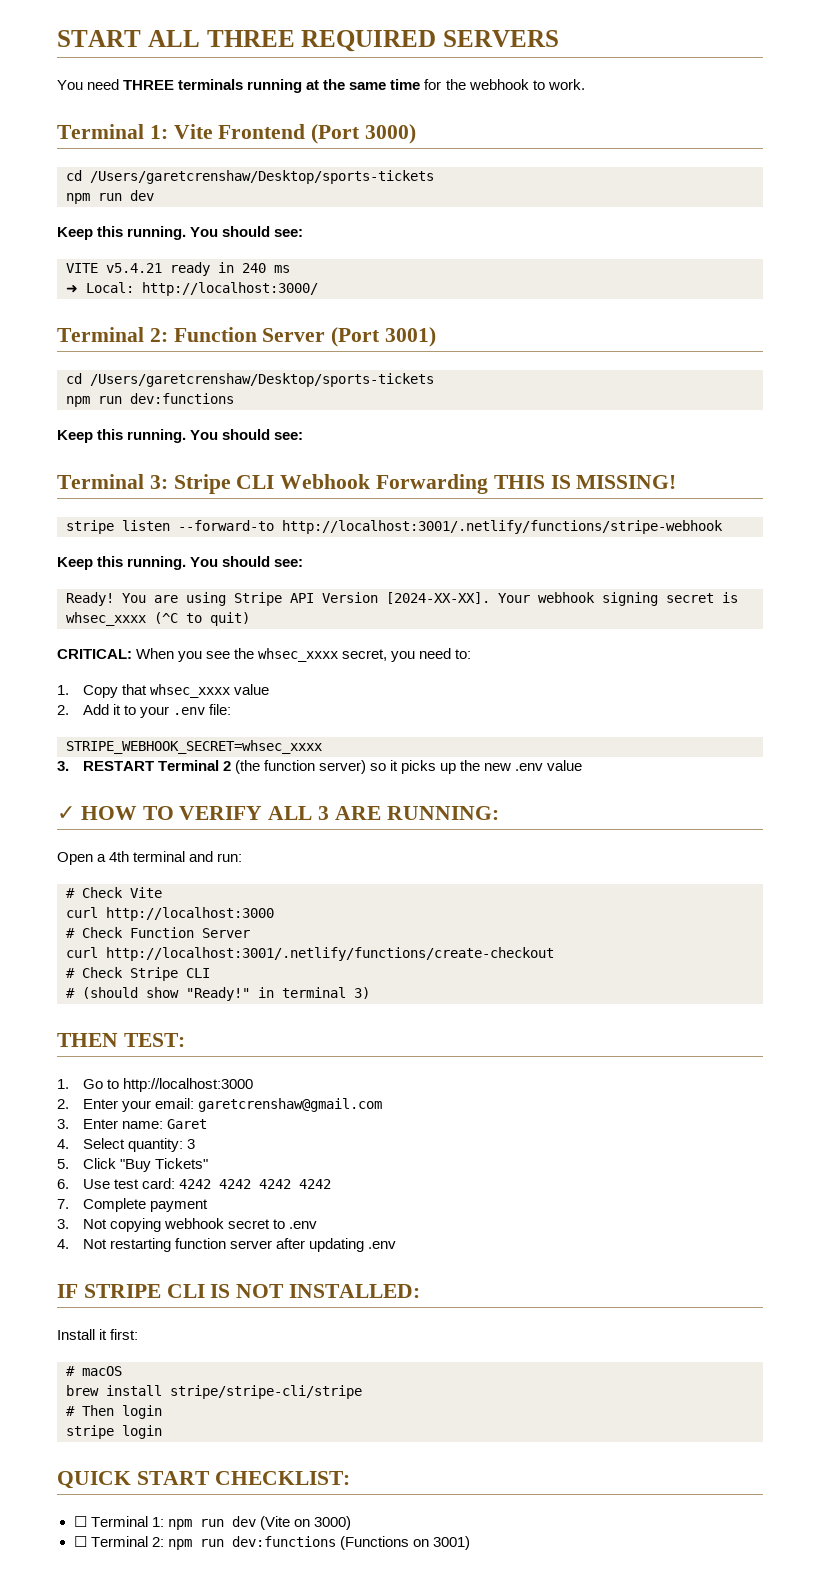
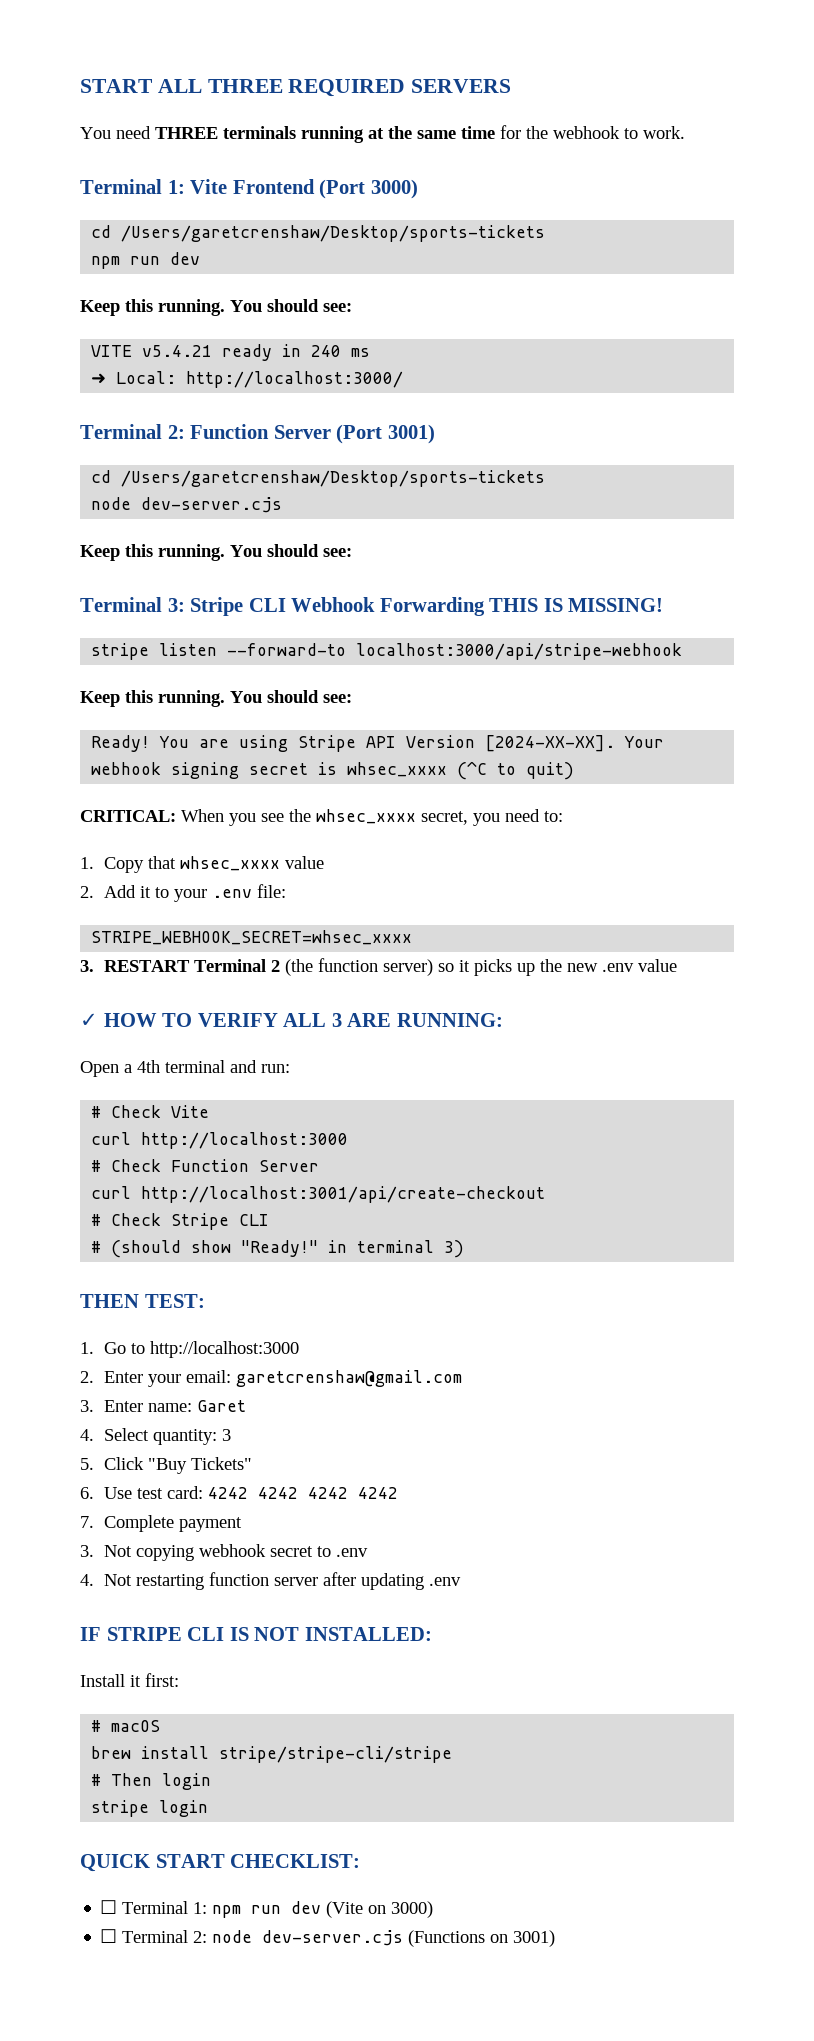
  Terminal 2: Function Server (Port 3001)
  cd /Users/garetcrenshaw/Desktop/sports-tickets
- npm run dev:functions
+ node dev-server.cjs
- stripe listen --forward-to http://localhost:3001/.netlify/functions/stripe-webhook
+ stripe listen --forward-to localhost:3000/api/stripe-webhook
- curl http://localhost:3001/.netlify/functions/create-checkout
+ curl http://localhost:3001/api/create-checkout
- ☐ Terminal 2: npm run dev:functions (Functions on 3001)
+ ☐ Terminal 2: node dev-server.cjs (Functions on 3001)

